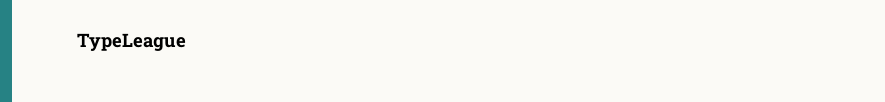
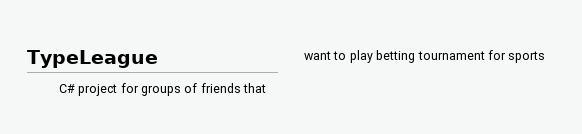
+ C# project for groups of friends that want to play betting tournament for sports

